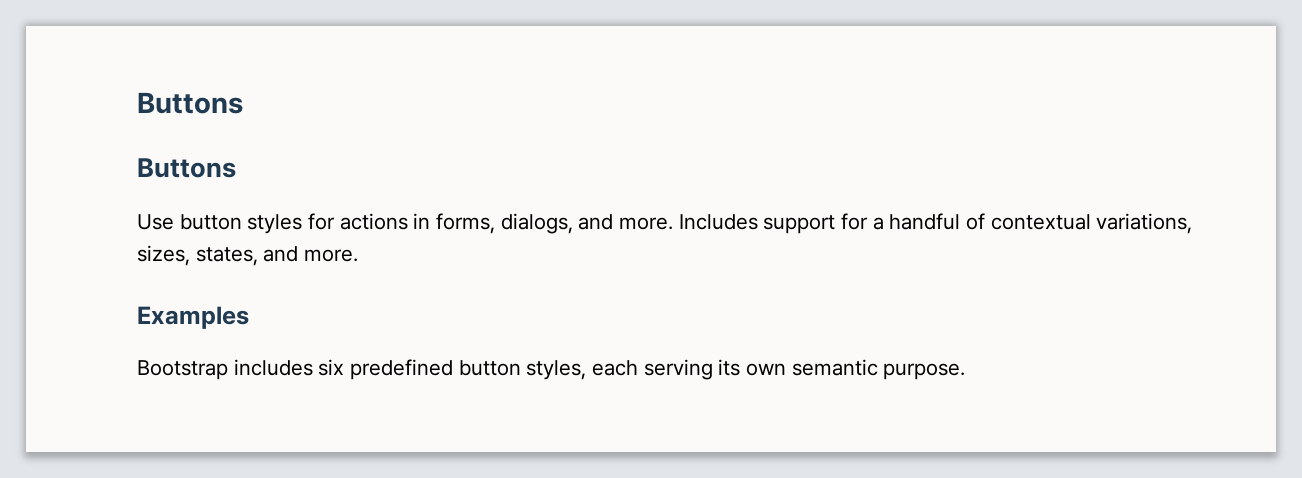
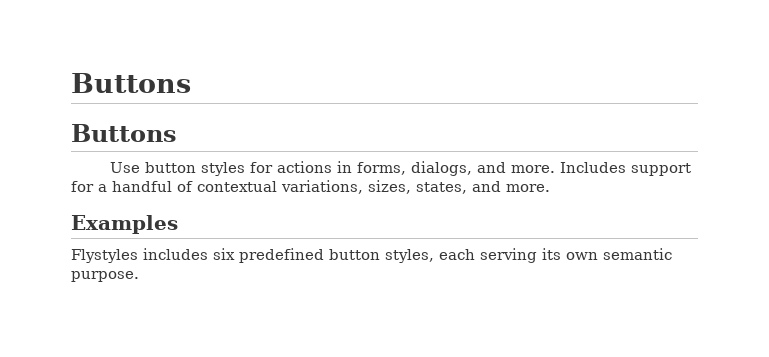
- Bootstrap includes six predefined button styles, each serving its own semantic purpose.
+ Flystyles includes six predefined button styles, each serving its own semantic purpose.

